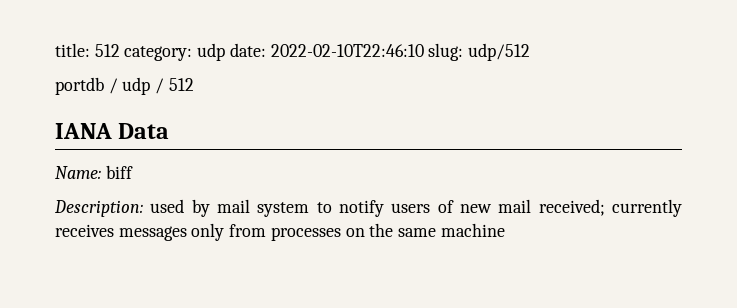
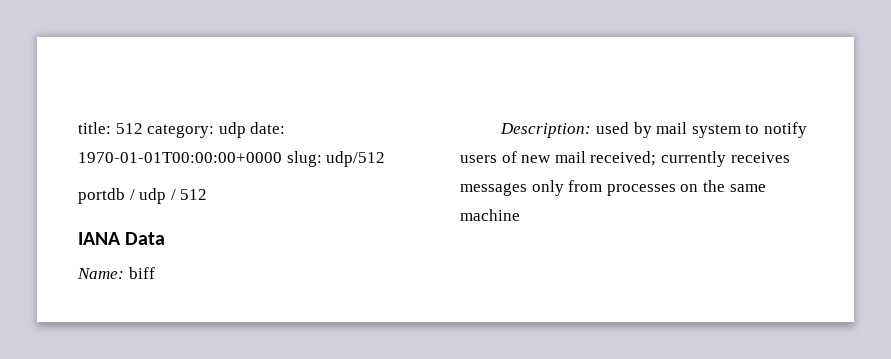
- title: 512 category: udp date: 2022-02-10T22:46:10 slug: udp/512
+ title: 512 category: udp date: 1970-01-01T00:00:00+0000 slug: udp/512

